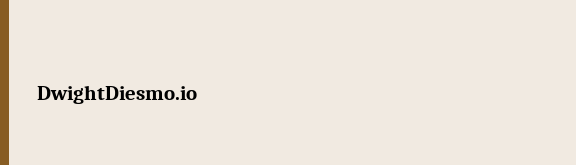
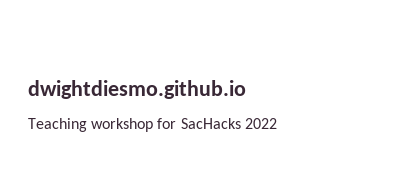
- DwightDiesmo.io
+ dwightdiesmo.github.io
+ Teaching workshop for SacHacks 2022

